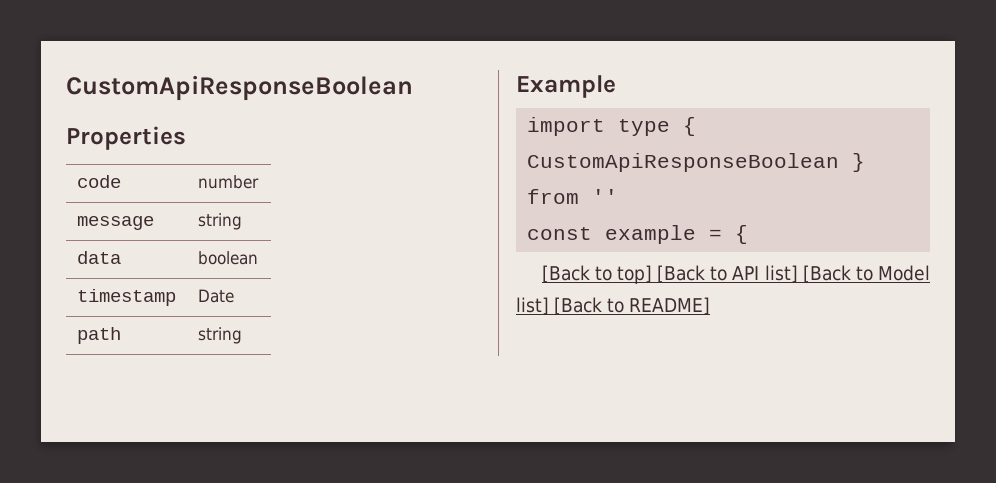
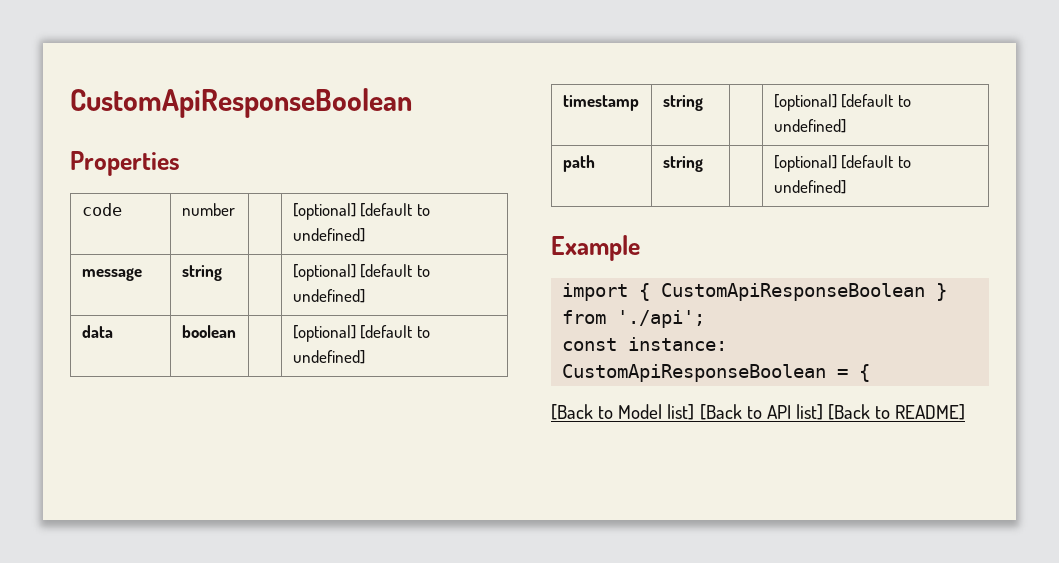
- code | number
- message | string
- data | boolean
- timestamp | Date
- path | string
+ code | number | | [optional] [default to undefined]
+ message | string | | [optional] [default to undefined]
+ data | boolean | | [optional] [default to undefined]
+ timestamp | string | | [optional] [default to undefined]
+ path | string | | [optional] [default to undefined]
- import type { CustomApiResponseBoolean } from ''
+ import { CustomApiResponseBoolean } from './api';
- const example = {
+ const instance: CustomApiResponseBoolean = {
- [Back to top] [Back to API list] [Back to Model list] [Back to README]
+ [Back to Model list] [Back to API list] [Back to README]

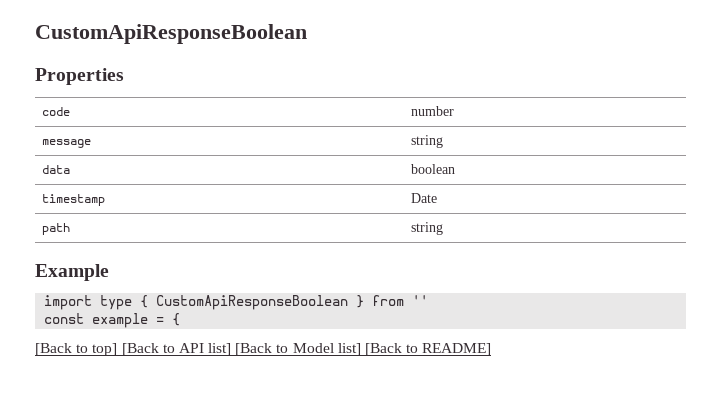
- code | number | | [optional] [default to undefined]
- message | string | | [optional] [default to undefined]
- data | boolean | | [optional] [default to undefined]
- timestamp | string | | [optional] [default to undefined]
- path | string | | [optional] [default to undefined]
+ code | number
+ message | string
+ data | boolean
+ timestamp | Date
+ path | string
- import { CustomApiResponseBoolean } from './api';
+ import type { CustomApiResponseBoolean } from ''
- const instance: CustomApiResponseBoolean = {
+ const example = {
- [Back to Model list] [Back to API list] [Back to README]
+ [Back to top] [Back to API list] [Back to Model list] [Back to README]

